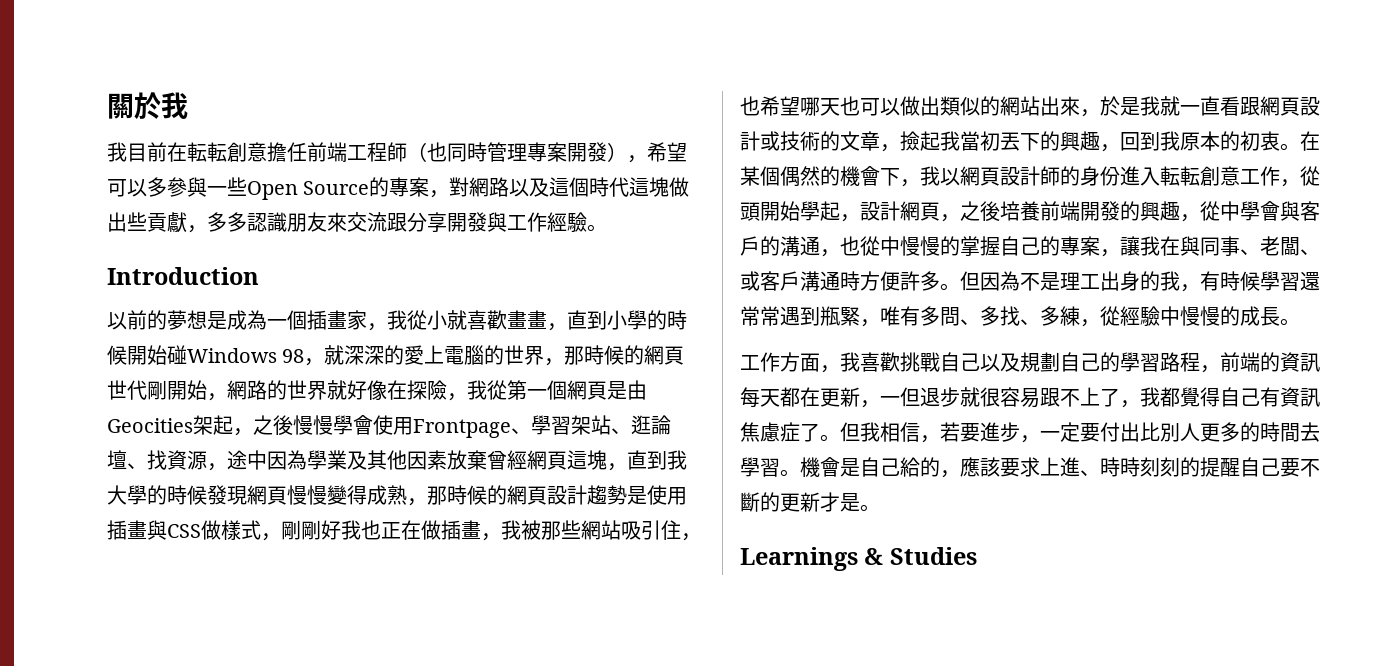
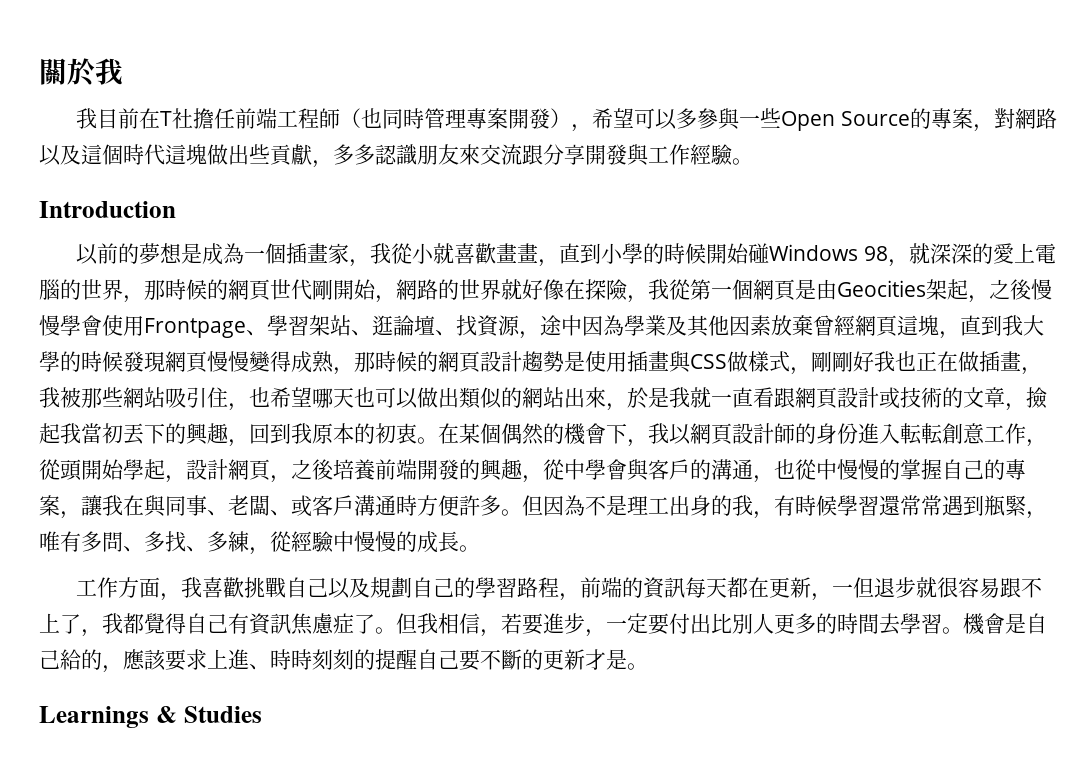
- 我目前在転転創意擔任前端工程師（也同時管理專案開發），希望可以多參與一些Open Source的專案，對網路以及這個時代這塊做出些貢獻，多多認識朋友來交流跟分享開發與工作經驗。
+ 我目前在T社擔任前端工程師（也同時管理專案開發），希望可以多參與一些Open Source的專案，對網路以及這個時代這塊做出些貢獻，多多認識朋友來交流跟分享開發與工作經驗。

